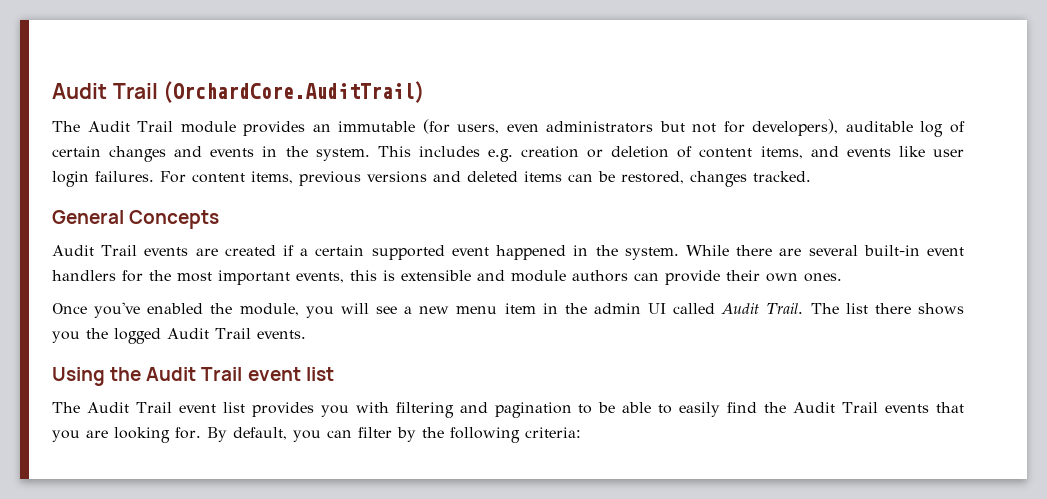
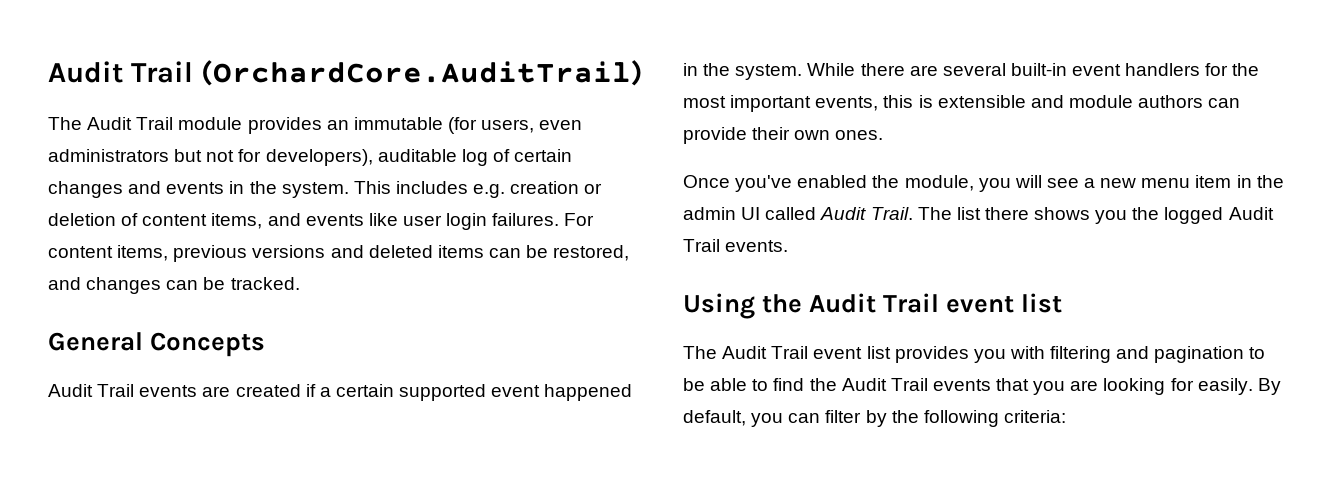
- For content items, previous versions and deleted items can be restored, changes tracked.
+ For content items, previous versions and deleted items can be restored, and changes can be tracked.
- The Audit Trail event list provides you with filtering and pagination to be able to easily find the Audit Trail events that you are looking for.
+ The Audit Trail event list provides you with filtering and pagination to be able to find the Audit Trail events that you are looking for easily.

